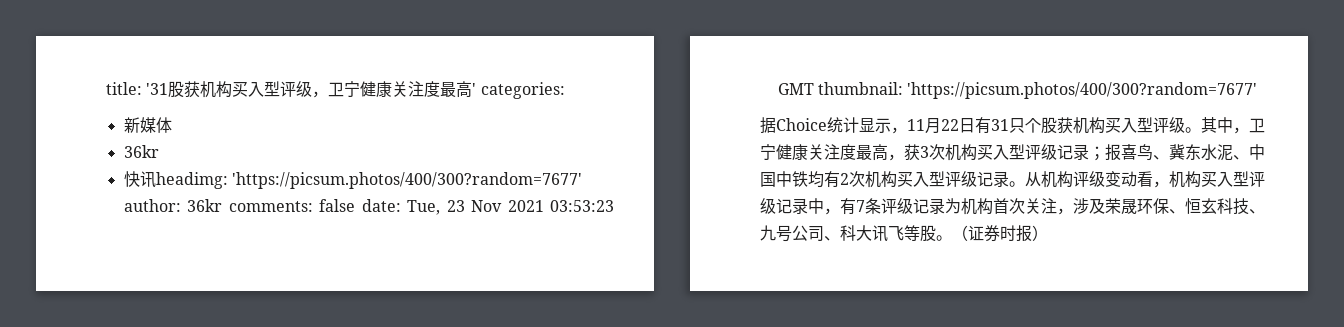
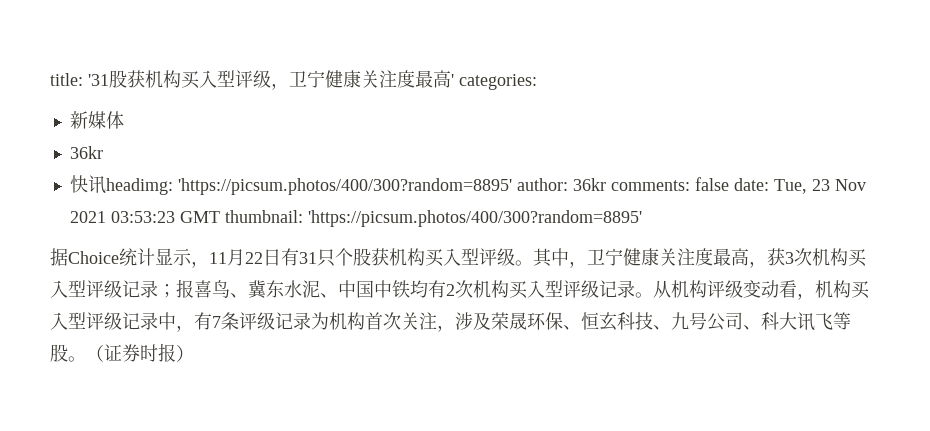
- 快讯headimg: 'https://picsum.photos/400/300?random=7677' author: 36kr comments: false date: Tue, 23 Nov 2021 03:53:23 GMT thumbnail: 'https://picsum.photos/400/300?random=7677'
+ 快讯headimg: 'https://picsum.photos/400/300?random=8895' author: 36kr comments: false date: Tue, 23 Nov 2021 03:53:23 GMT thumbnail: 'https://picsum.photos/400/300?random=8895'

